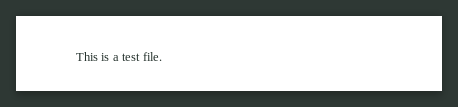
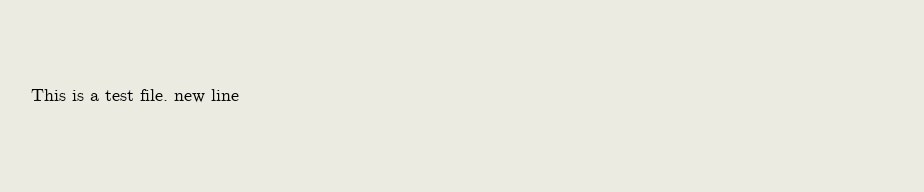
- This is a test file.
+ This is a test file. new line

